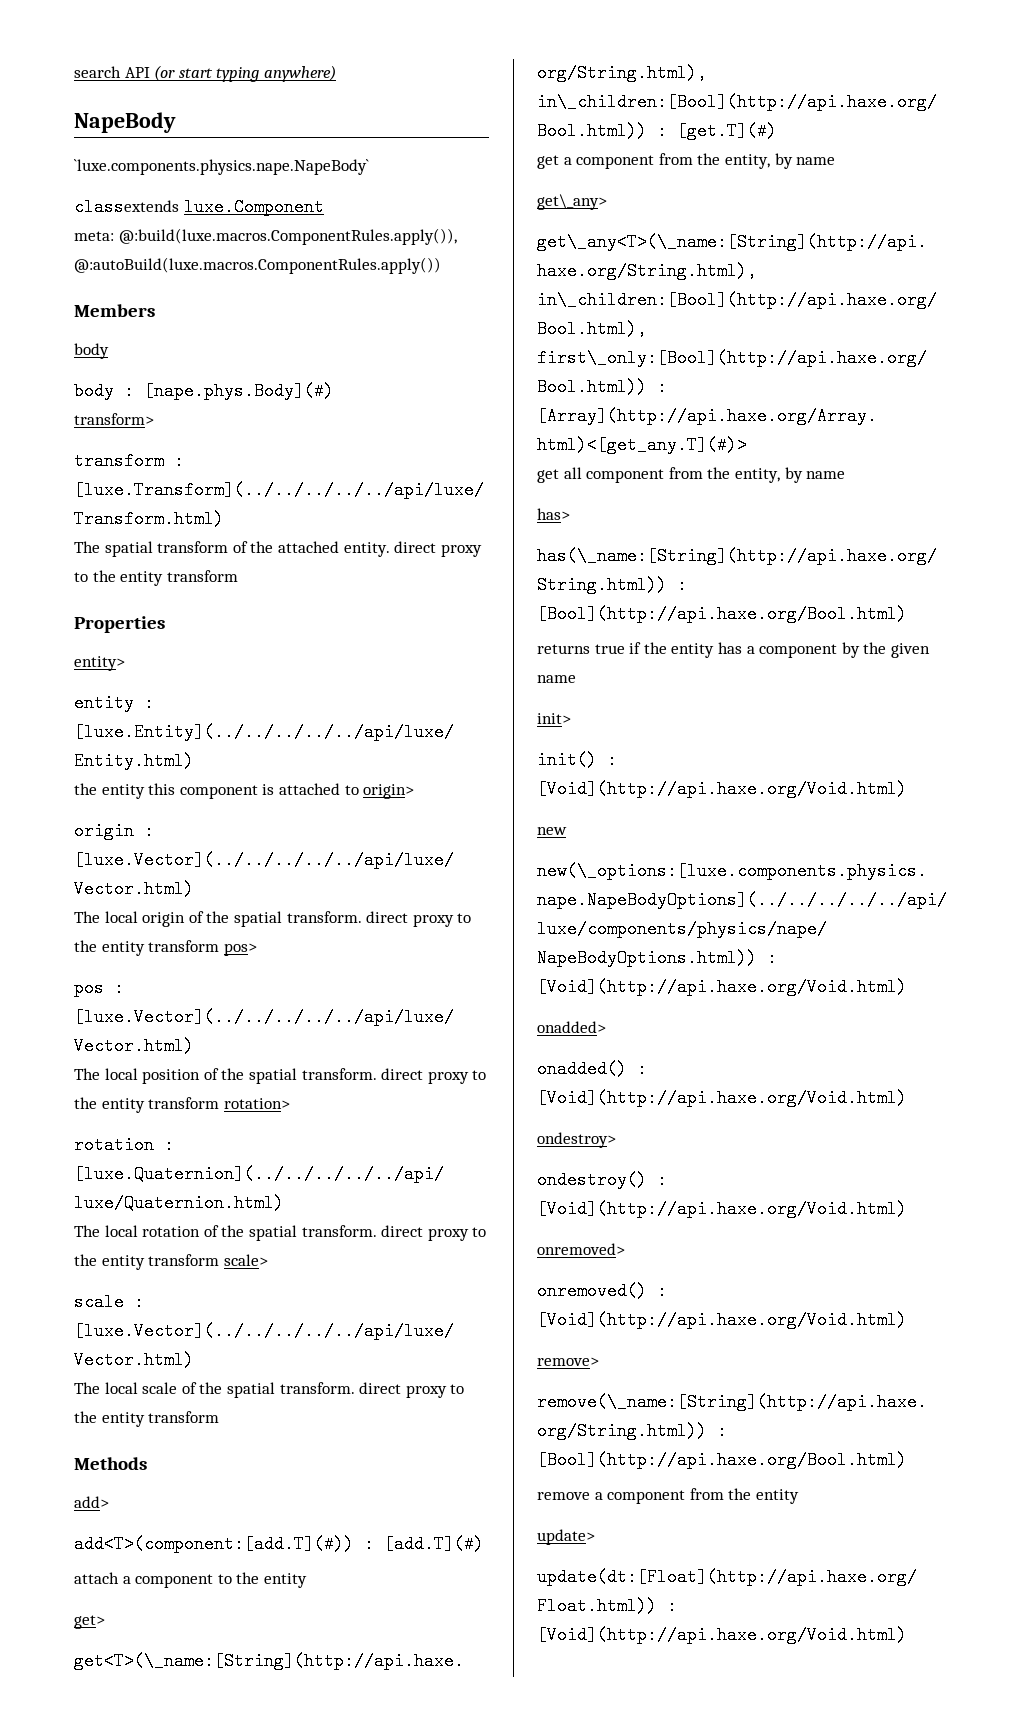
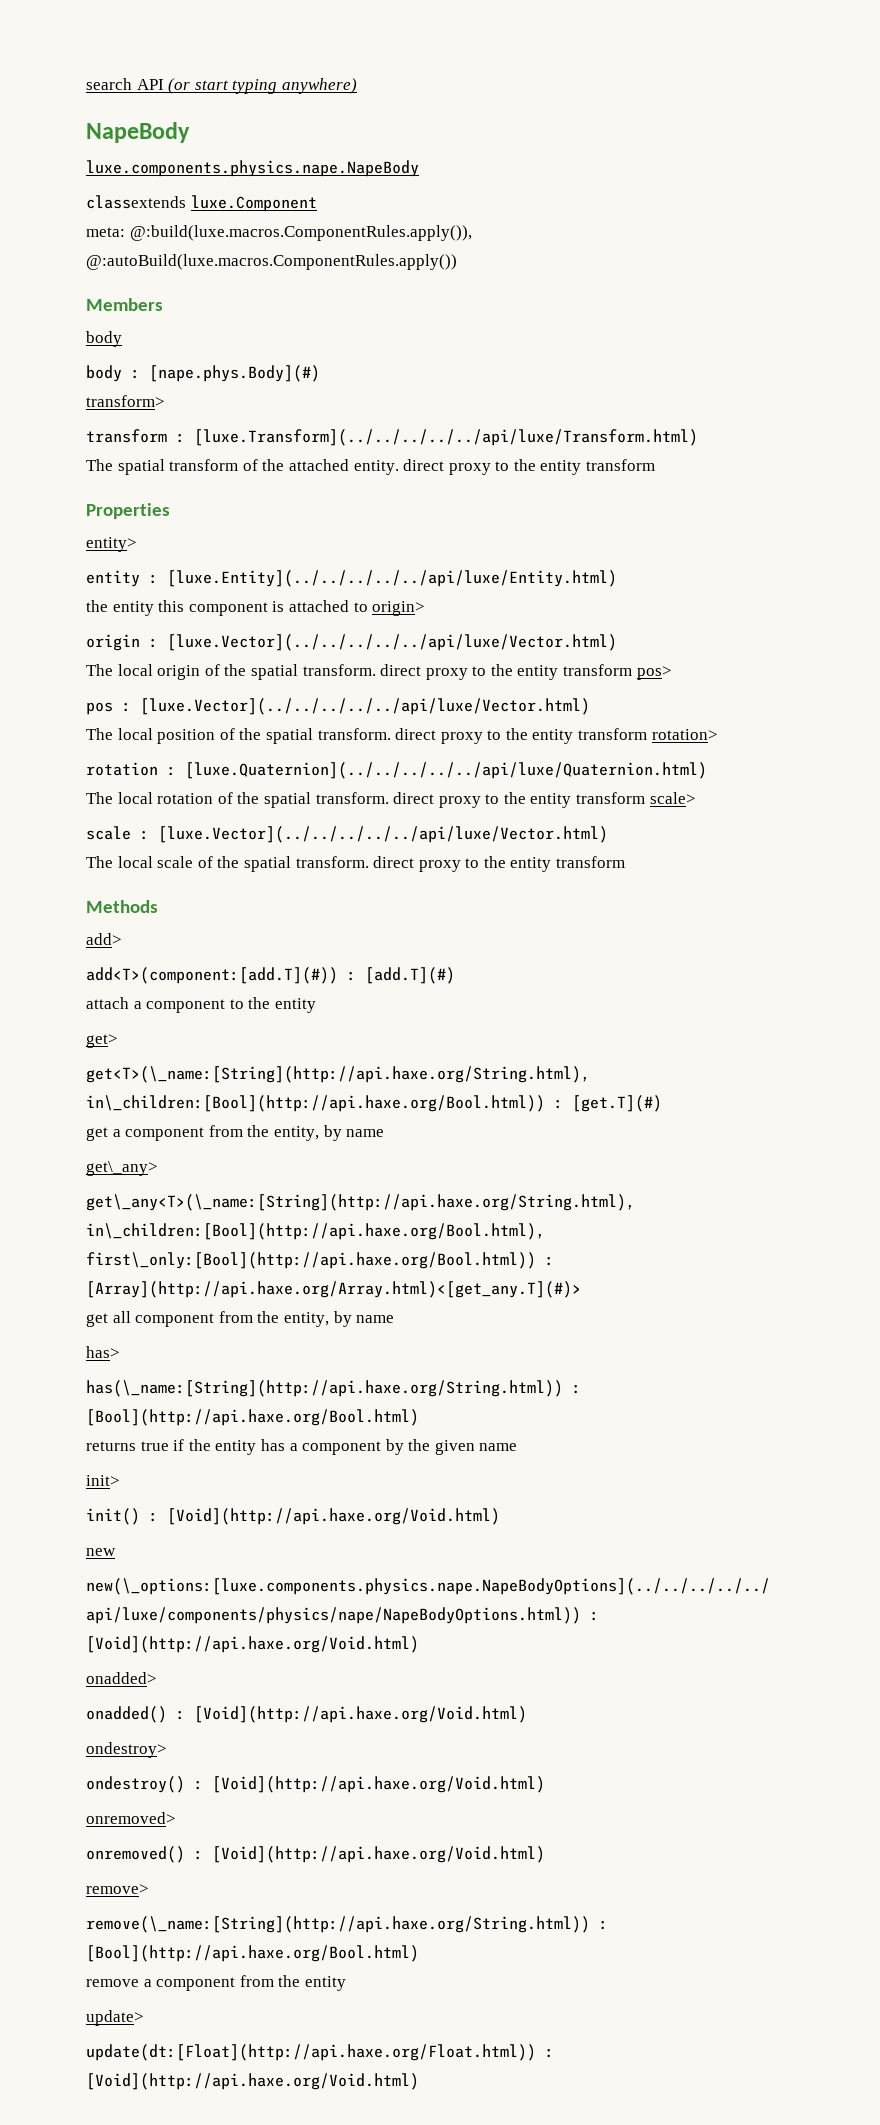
- `luxe.components.physics.nape.NapeBody`
+ luxe.components.physics.nape.NapeBody

